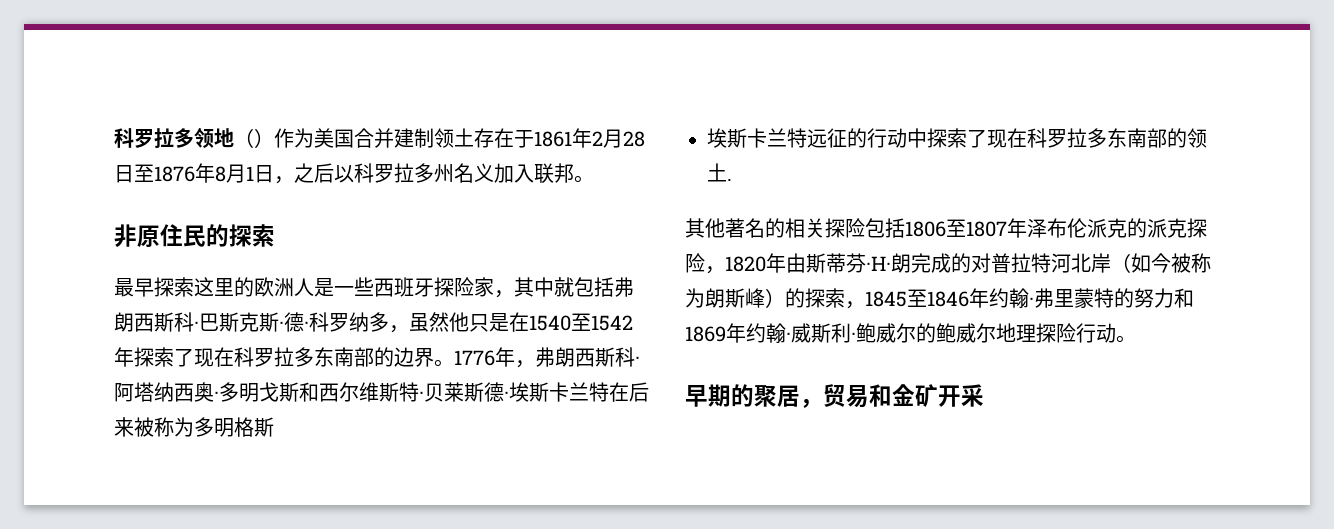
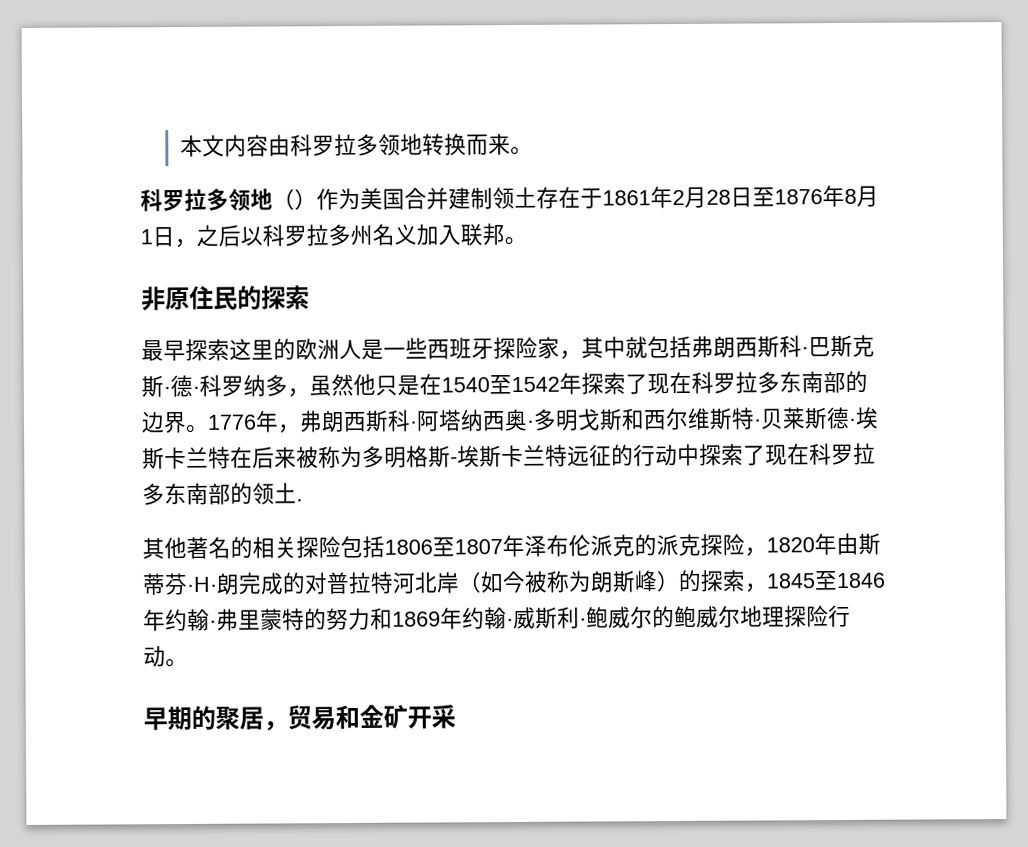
+ 本文内容由科罗拉多领地转换而来。
- 1776年，弗朗西斯科·阿塔纳西奥·多明戈斯和西尔维斯特·贝莱斯德·埃斯卡兰特在后来被称为多明格斯
- 埃斯卡兰特远征的行动中探索了现在科罗拉多东南部的领土.
+ 1776年，弗朗西斯科·阿塔纳西奥·多明戈斯和西尔维斯特·贝莱斯德·埃斯卡兰特在后来被称为多明格斯-埃斯卡兰特远征的行动中探索了现在科罗拉多东南部的领土.

